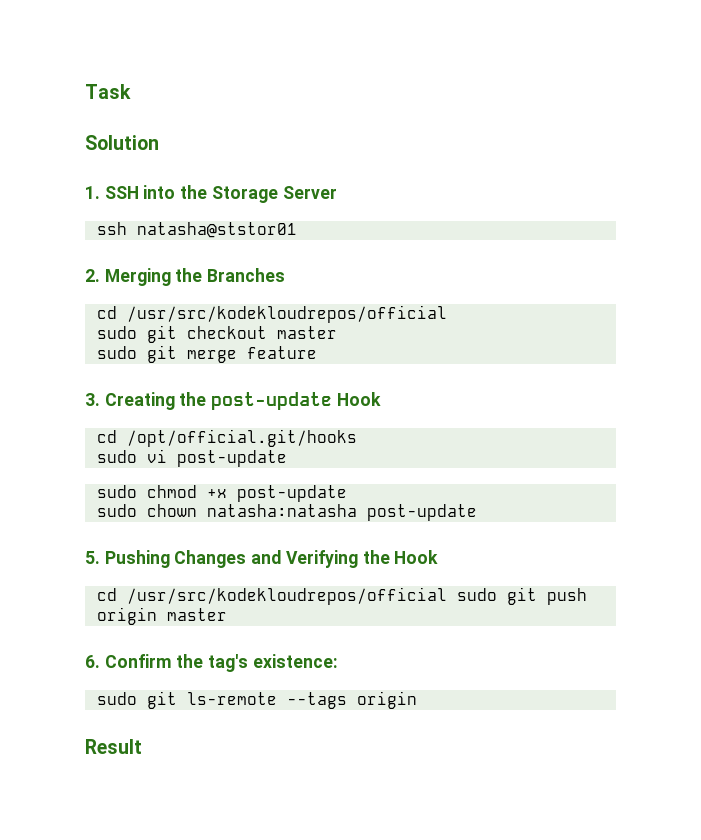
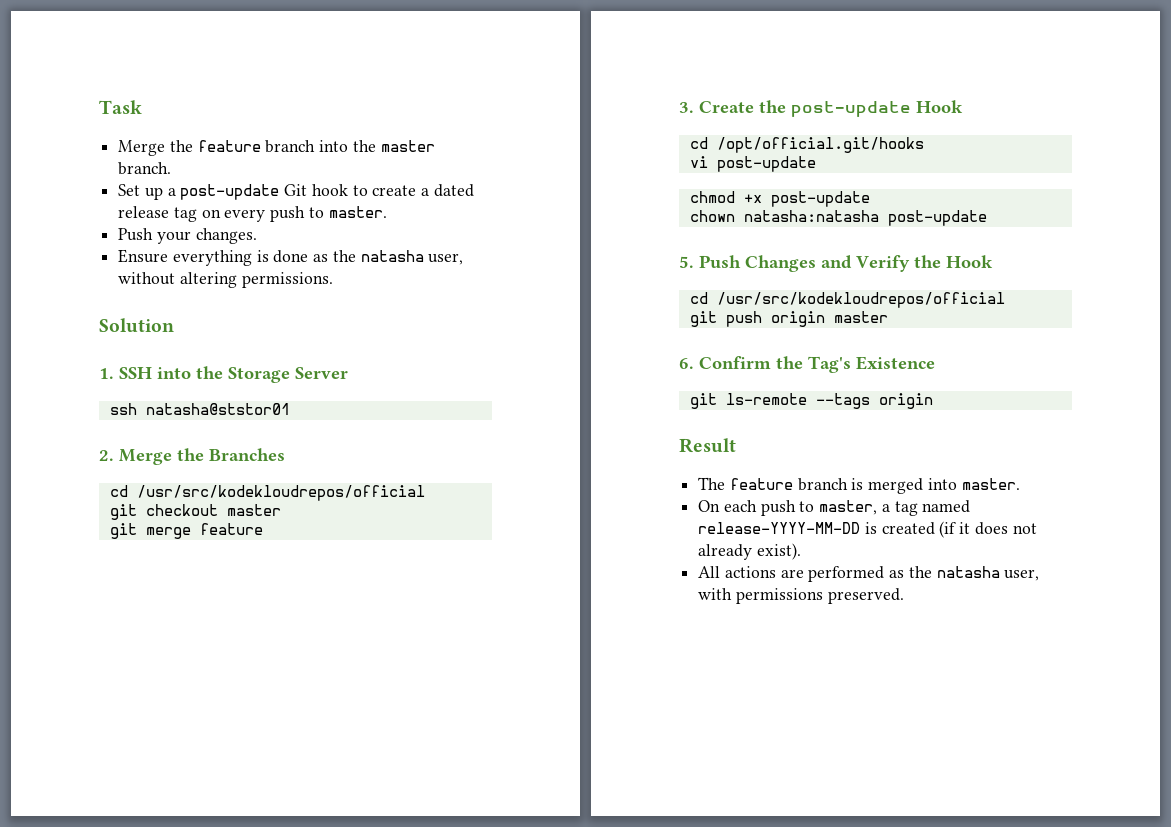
+ Merge the feature branch into the master branch.
+ Set up a post-update Git hook to create a dated release tag on every push to master.
+ Push your changes.
+ Ensure everything is done as the natasha user, without altering permissions.
- 2. Merging the Branches
+ 2. Merge the Branches
- sudo git checkout master
+ git checkout master
- sudo git merge feature
+ git merge feature
- 3. Creating the post-update Hook
+ 3. Create the post-update Hook
- sudo vi post-update
+ vi post-update
- sudo chmod +x post-update
+ chmod +x post-update
- sudo chown natasha:natasha post-update
+ chown natasha:natasha post-update
- 5. Pushing Changes and Verifying the Hook
- cd /usr/src/kodekloudrepos/official sudo git push origin master
+ 5. Push Changes and Verify the Hook
+ cd /usr/src/kodekloudrepos/official
+ git push origin master
- 6. Confirm the tag's existence:
- sudo git ls-remote --tags origin
+ 6. Confirm the Tag's Existence
+ git ls-remote --tags origin
+ The feature branch is merged into master.
+ On each push to master, a tag named release-YYYY-MM-DD is created (if it does not already exist).
+ All actions are performed as the natasha user, with permissions preserved.

